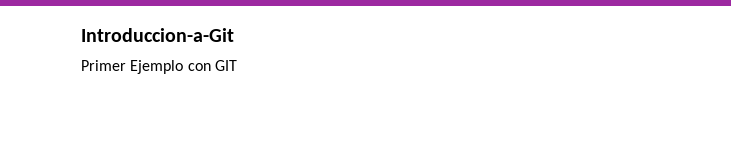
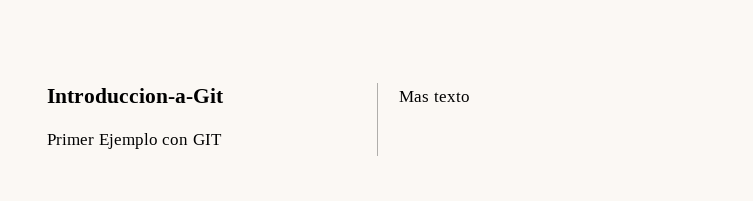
+ Mas texto

